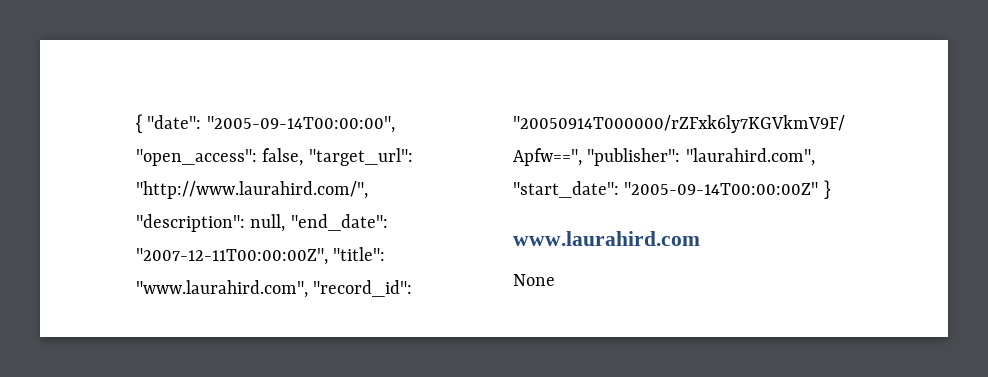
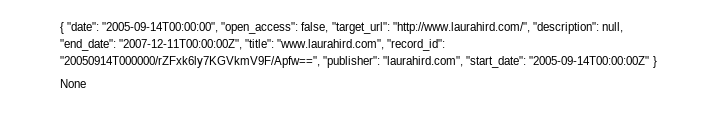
- www.laurahird.com

